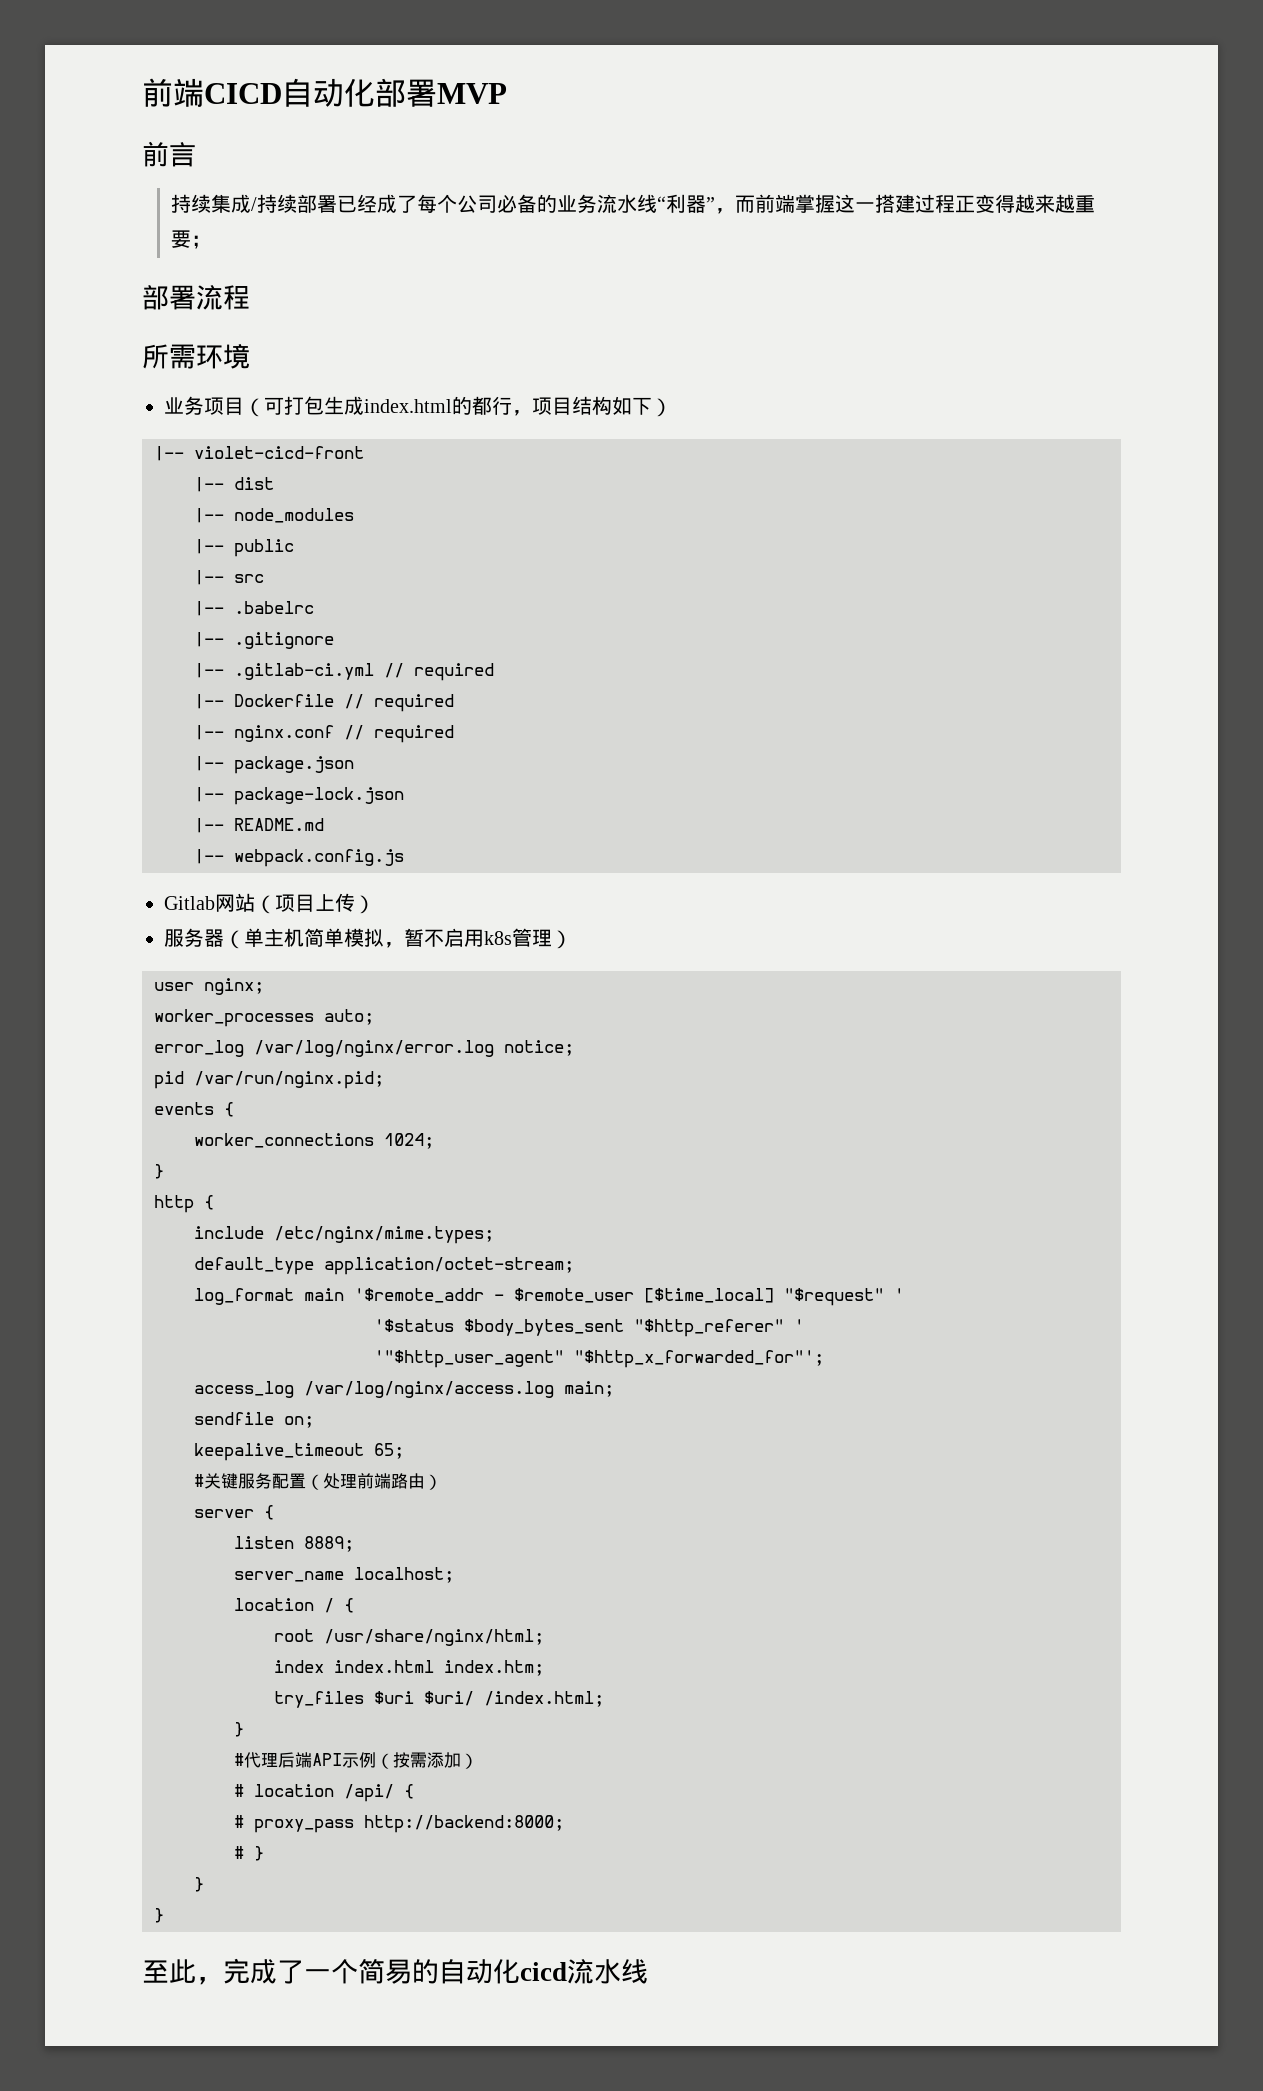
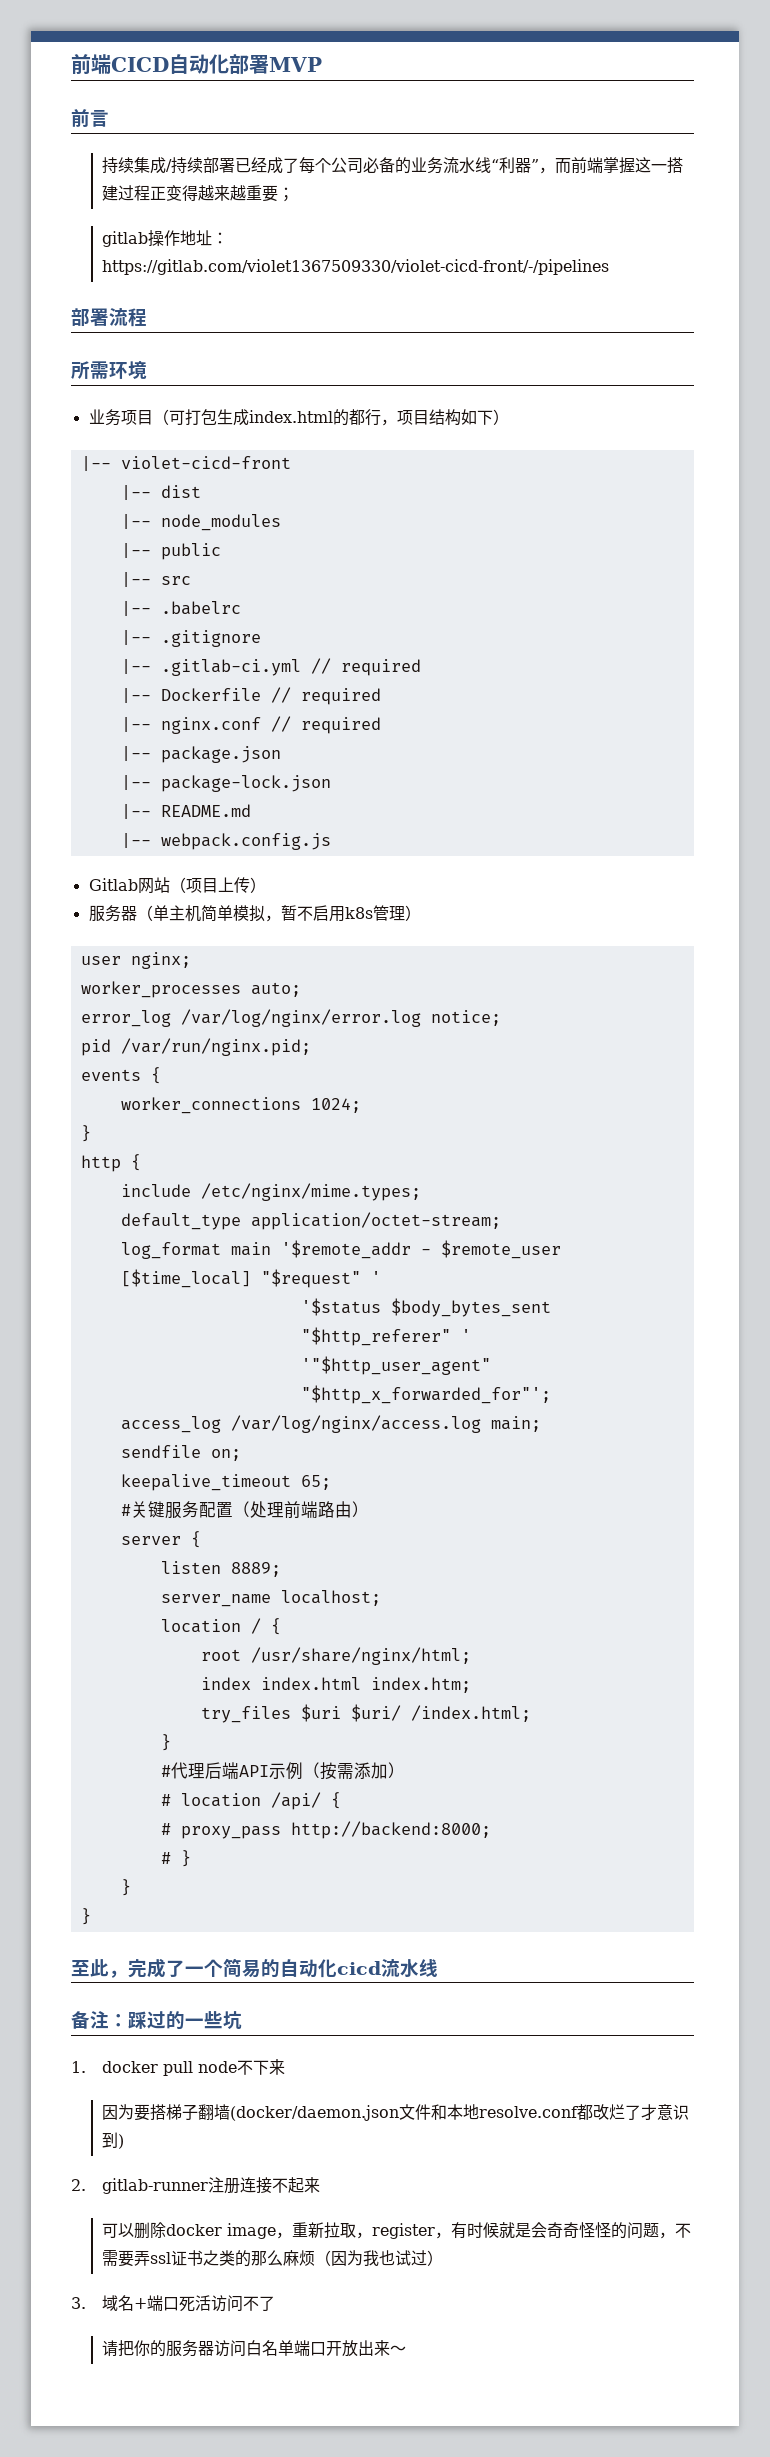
+ gitlab操作地址：https://gitlab.com/violet1367509330/violet-cicd-front/-/pipelines
+ 备注：踩过的一些坑
+ 1. docker pull node不下来
+ 因为要搭梯子翻墙(docker/daemon.json文件和本地resolve.conf都改烂了才意识到)
+ 2. gitlab-runner注册连接不起来
+ 可以删除docker image，重新拉取，register，有时候就是会奇奇怪怪的问题，不需要弄ssl证书之类的那么麻烦（因为我也试过）
+ 3.域名+端口死活访问不了
+ 请把你的服务器访问白名单端口开放出来～

